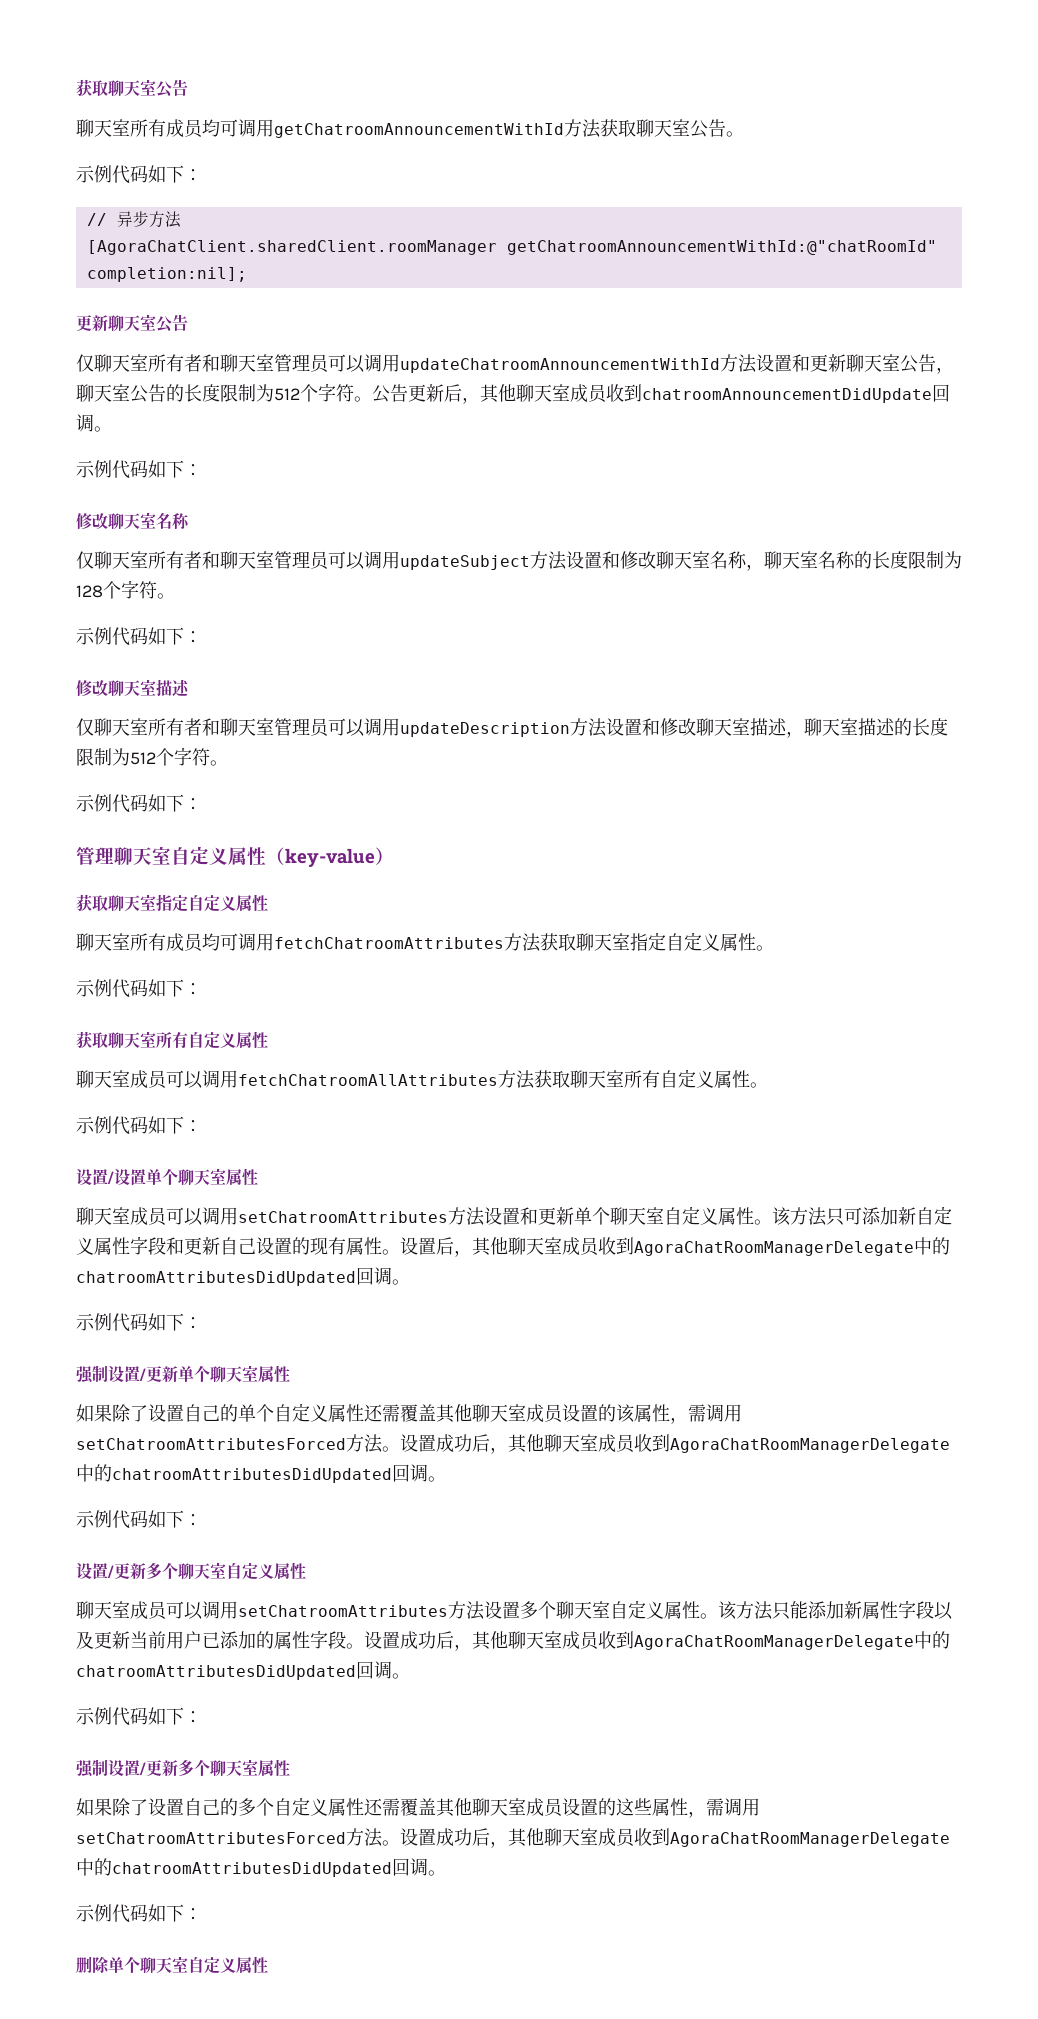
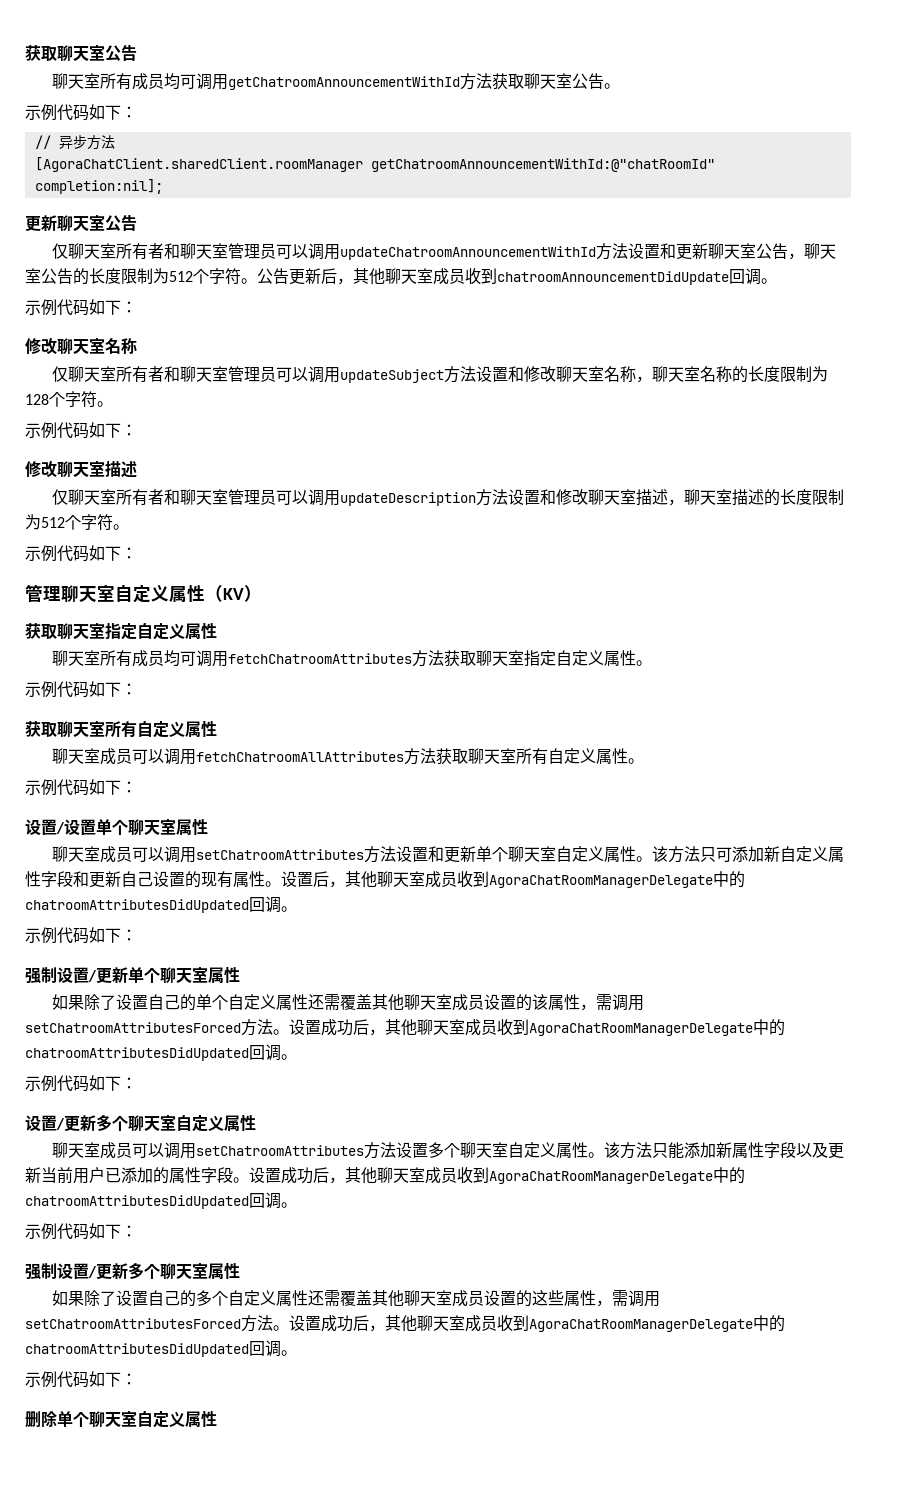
- 管理聊天室自定义属性（key-value）
+ 管理聊天室自定义属性（KV）

